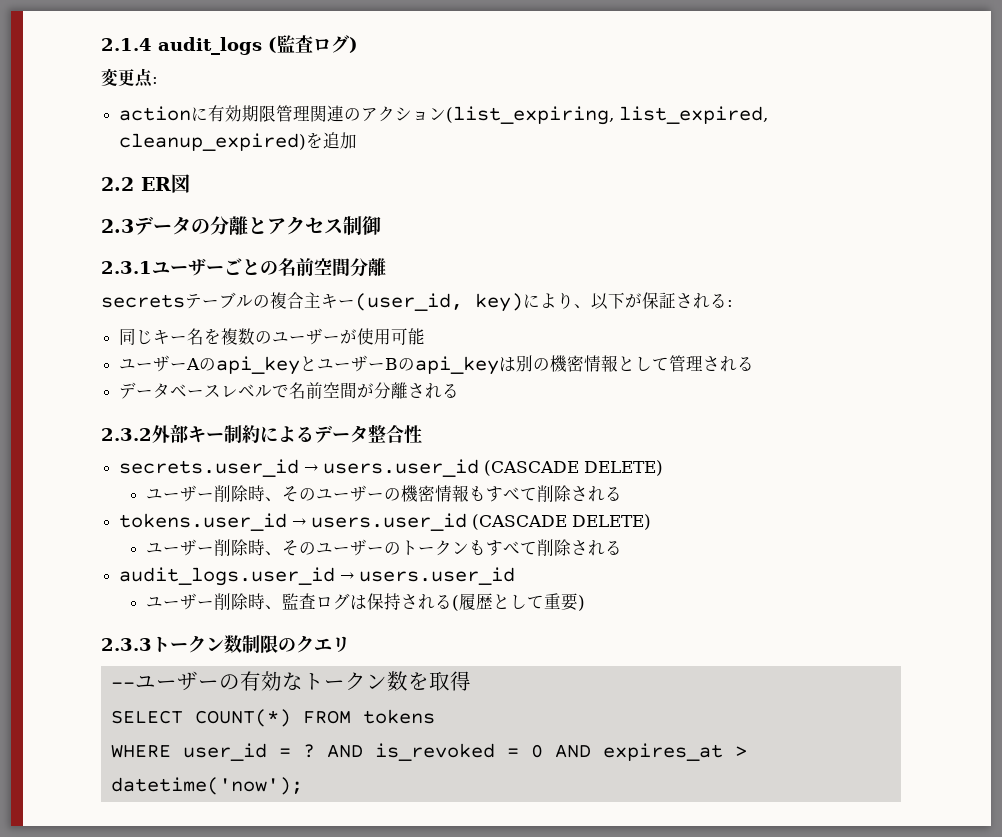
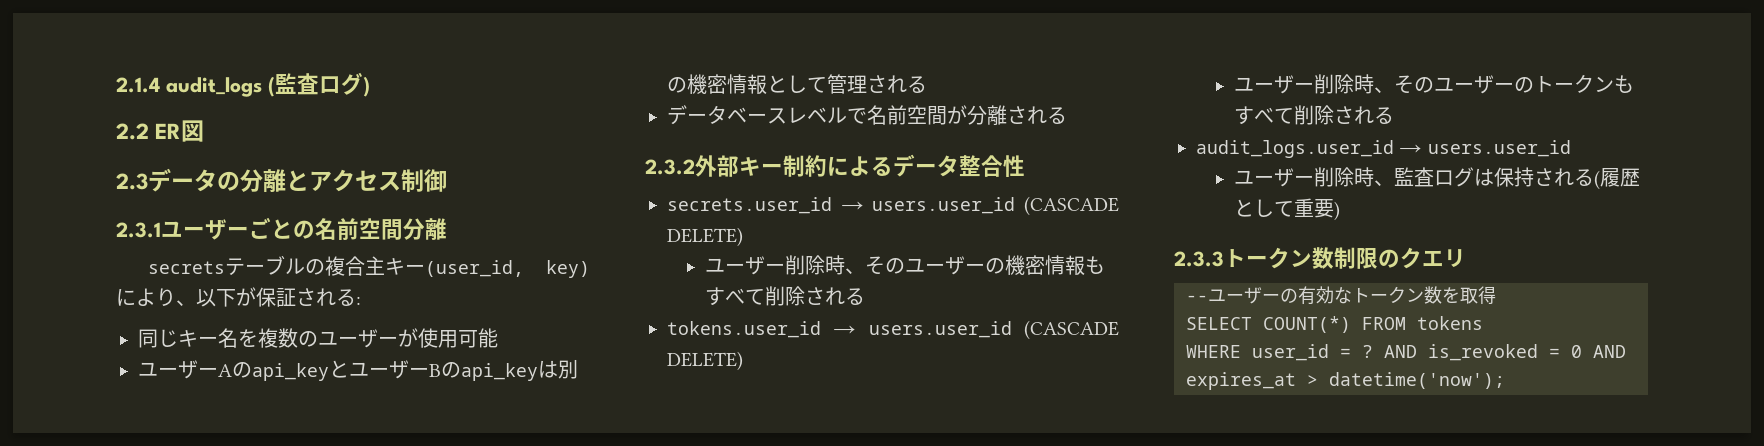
- 変更点:
- actionに有効期限管理関連のアクション(list_expiring, list_expired, cleanup_expired)を追加

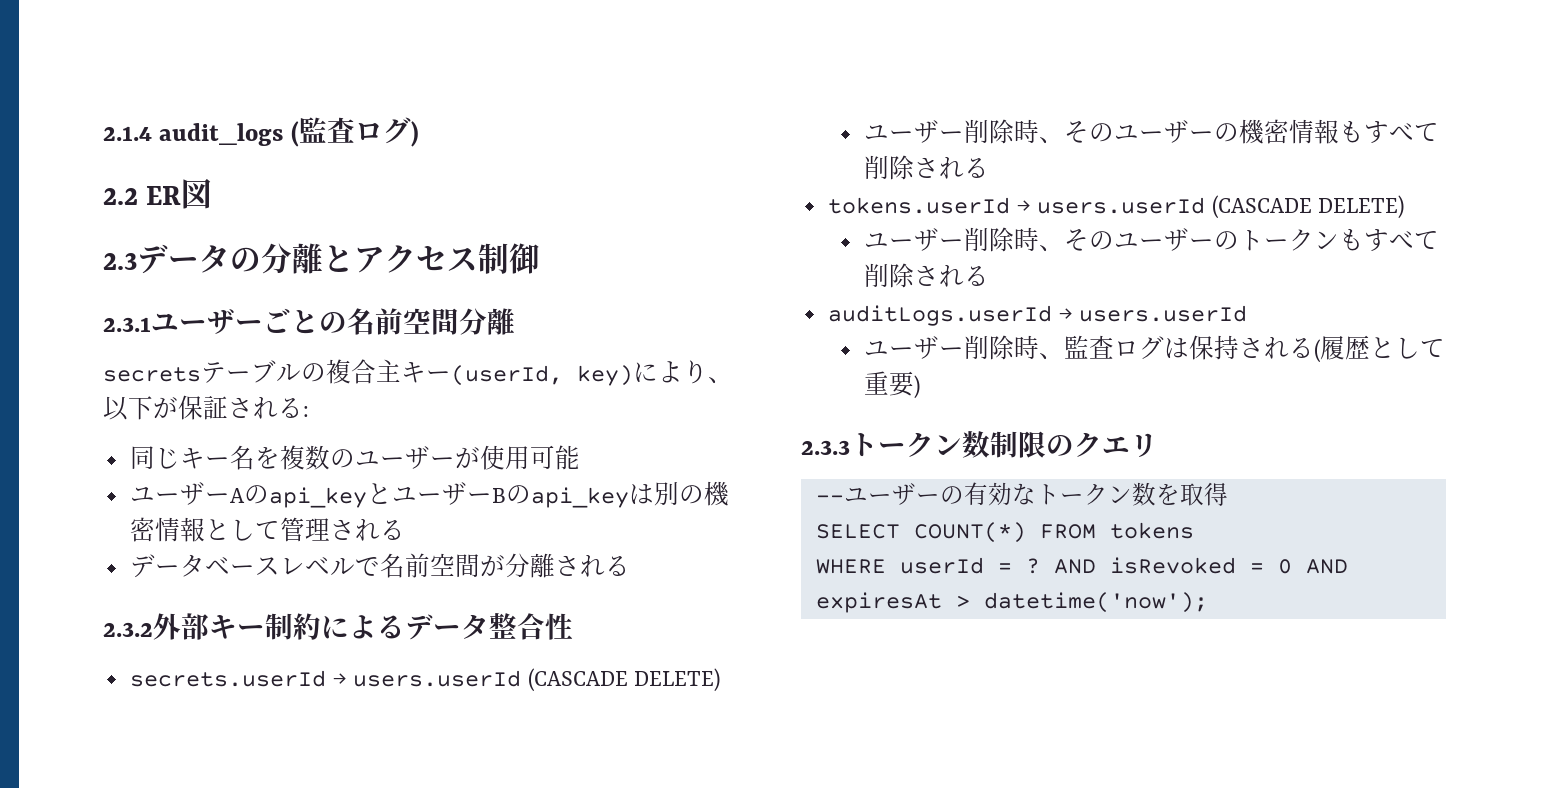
- secretsテーブルの複合主キー(user_id, key)により、以下が保証される:
+ secretsテーブルの複合主キー(userId, key)により、以下が保証される:
- secrets.user_id → users.user_id (CASCADE DELETE)
+ secrets.userId → users.userId (CASCADE DELETE)
- tokens.user_id → users.user_id (CASCADE DELETE)
+ tokens.userId → users.userId (CASCADE DELETE)
- audit_logs.user_id → users.user_id
+ auditLogs.userId → users.userId
- WHERE user_id = ?
+ WHERE userId = ?
- AND is_revoked = 0 AND expires_at > datetime('now');
+ AND isRevoked = 0 AND expiresAt > datetime('now');

